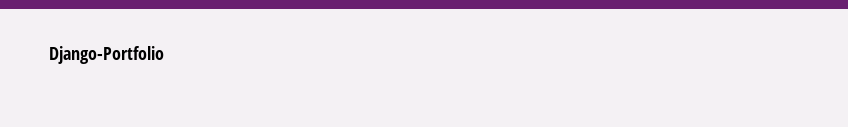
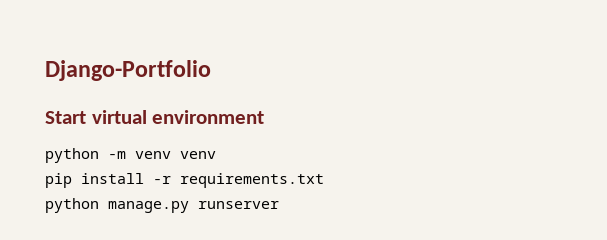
+ Start virtual environment
+ python -m venv venv
+ pip install -r requirements.txt
+ python manage.py runserver

